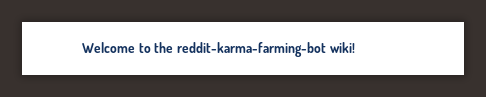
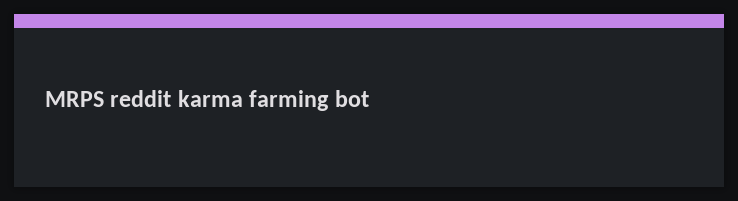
- Welcome to the reddit-karma-farming-bot wiki!
+ MRPS reddit karma farming bot

